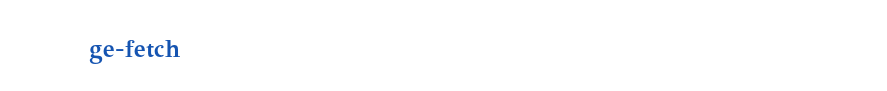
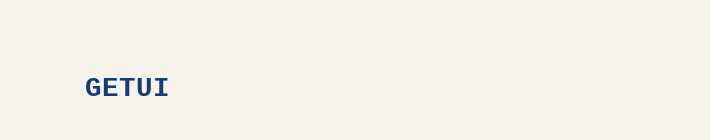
- ge-fetch
+ GETUI

